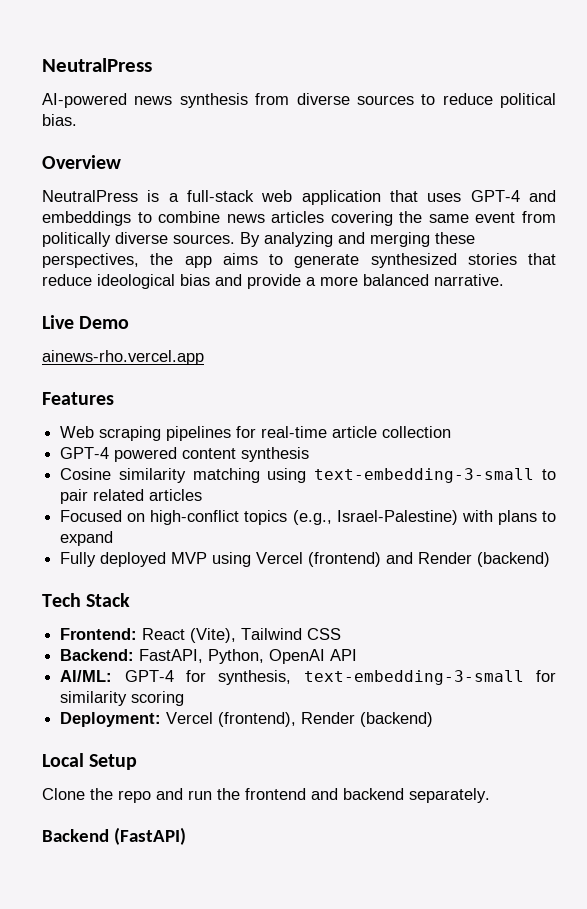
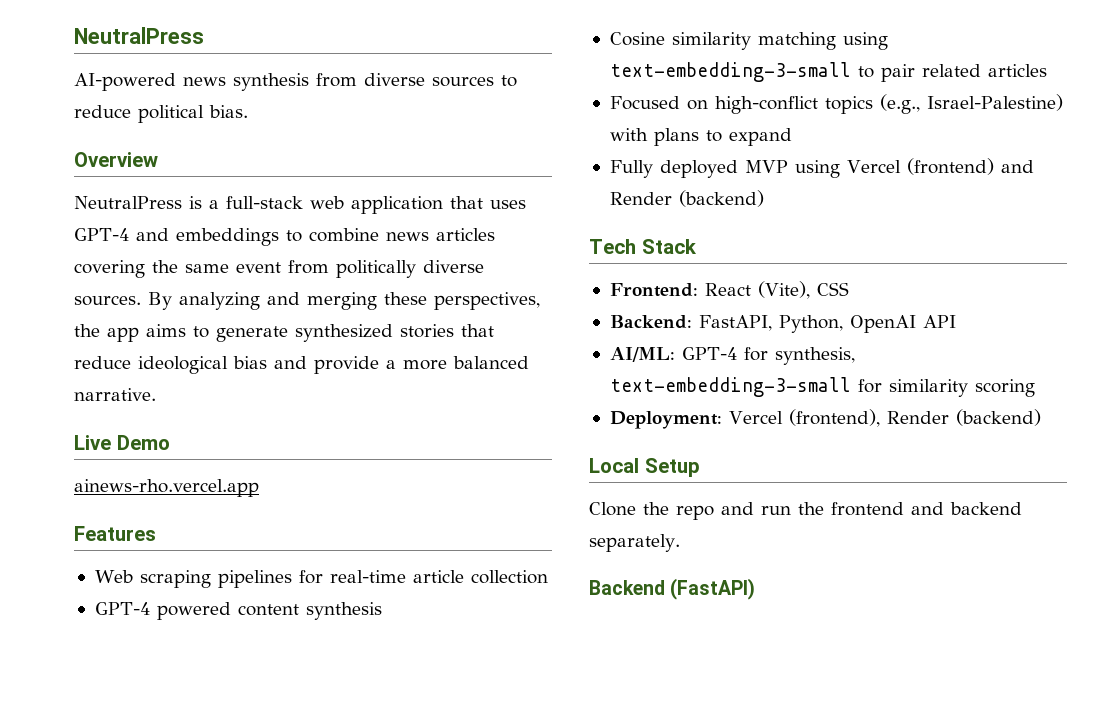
- Frontend: React (Vite), Tailwind CSS
+ Frontend: React (Vite), CSS

